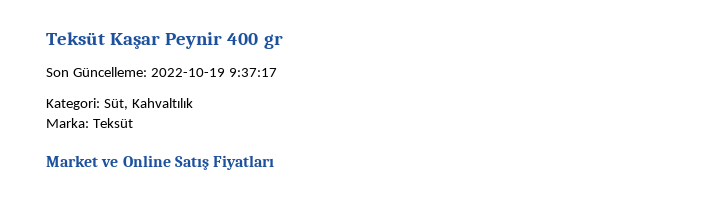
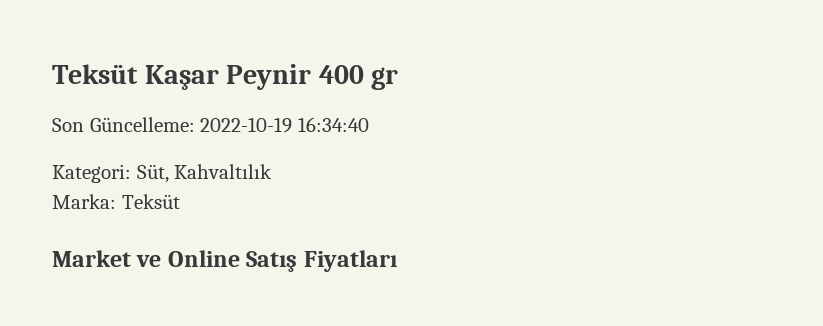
- Son Güncelleme: 2022-10-19 9:37:17
+ Son Güncelleme: 2022-10-19 16:34:40

